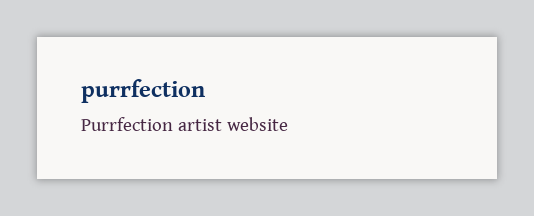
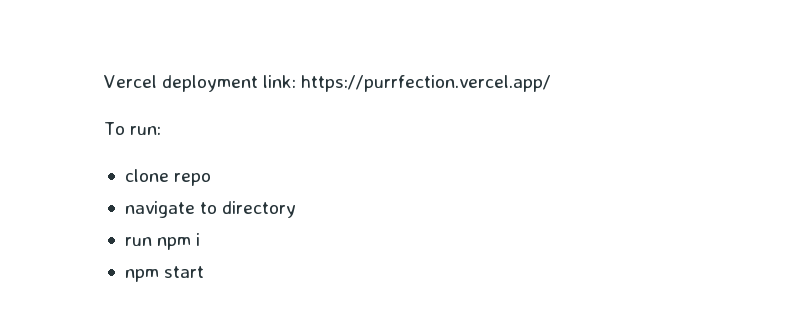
- purrfection
- Purrfection artist website
+ Vercel deployment link: https://purrfection.vercel.app/
+ To run:
+ clone repo
+ navigate to directory
+ run npm i
+ npm start

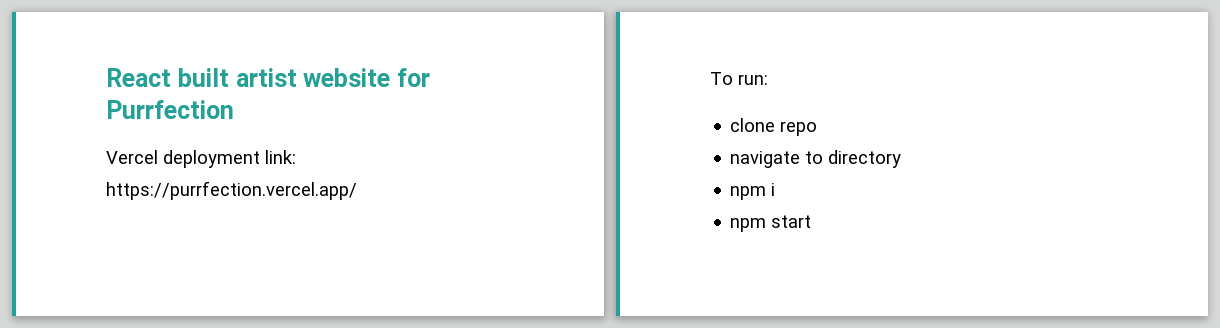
+ React built artist website for Purrfection
- run npm i
+ npm i

